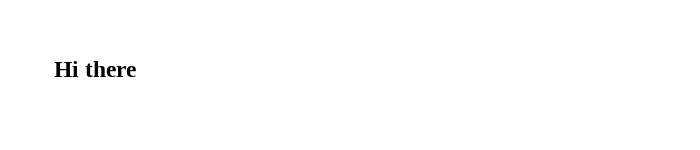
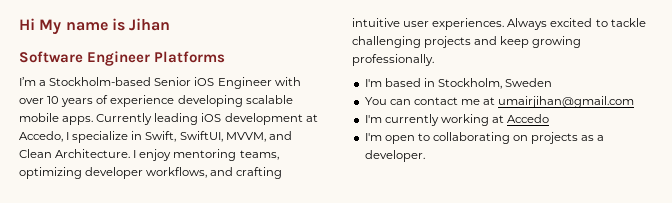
- Hi there
+ Hi My name is Jihan
+ Software Engineer Platforms
+ I’m a Stockholm-based Senior iOS Engineer with over 10 years of experience developing scalable mobile apps. Currently leading iOS development at Accedo, I specialize in Swift, SwiftUI, MVVM, and Clean Architecture. I enjoy mentoring teams, optimizing developer workflows, and crafting intuitive user experiences. Always excited to tackle challenging projects and keep growing professionally.
+ I'm based in Stockholm, Sweden
+ You can contact me at umairjihan@gmail.com
+ I'm currently working at Accedo
+ I'm open to collaborating on projects as a developer.

